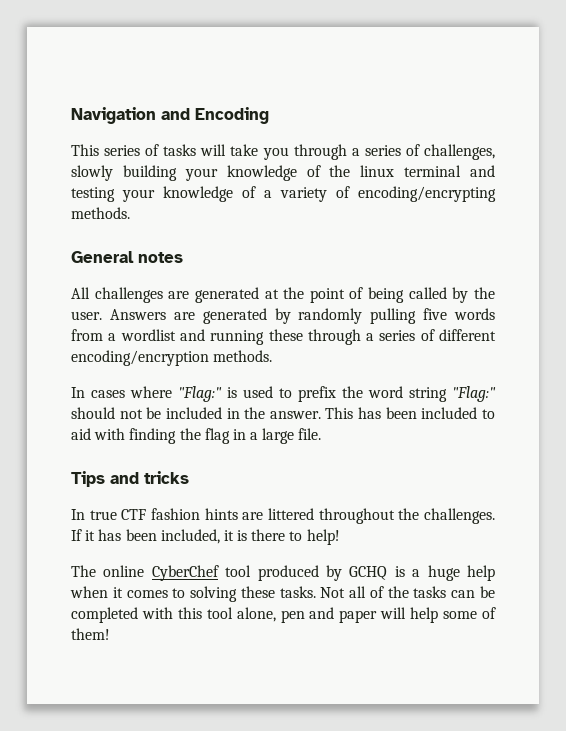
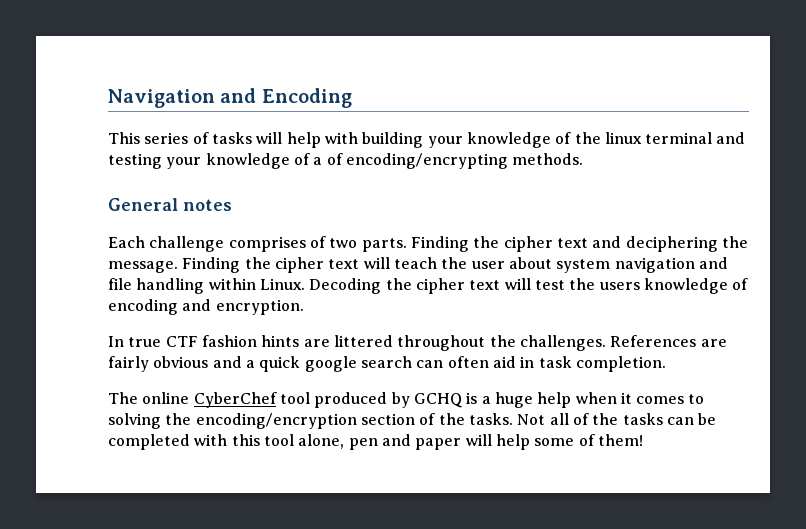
- This series of tasks will take you through a series of challenges, slowly building your knowledge of the linux terminal and testing your knowledge of a variety of encoding/encrypting methods.
+ This series of tasks will help with building your knowledge of the linux terminal and testing your knowledge of a of encoding/encrypting methods.
- All challenges are generated at the point of being called by the user. Answers are generated by randomly pulling five words from a wordlist and running these through a series of different encoding/encryption methods.
- In cases where "Flag:" is used to prefix the word string "Flag:" should not be included in the answer. This has been included to aid with finding the flag in a large file.
- Tips and tricks
+ Each challenge comprises of two parts. Finding the cipher text and deciphering the message. Finding the cipher text will teach the user about system navigation and file handling within Linux. Decoding the cipher text will test the users knowledge of encoding and encryption.
- If it has been included, it is there to help!
+ References are fairly obvious and a quick google search can often aid in task completion.
- The online CyberChef tool produced by GCHQ is a huge help when it comes to solving these tasks.
+ The online CyberChef tool produced by GCHQ is a huge help when it comes to solving the encoding/encryption section of the tasks.

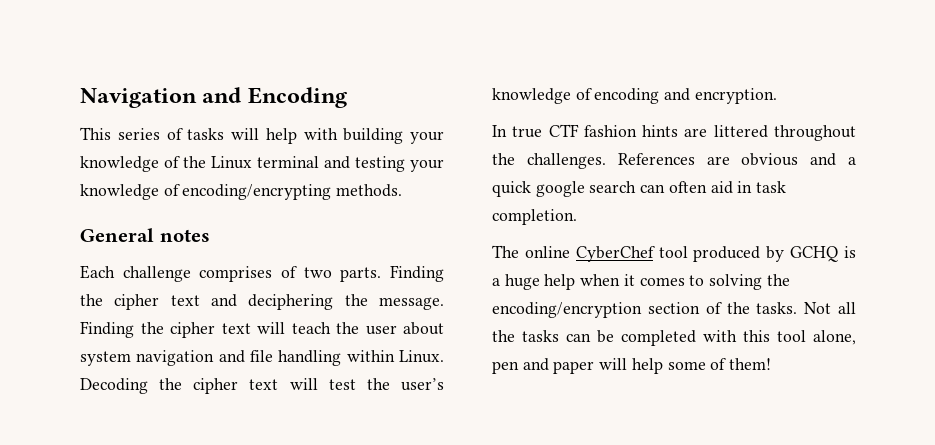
- This series of tasks will help with building your knowledge of the linux terminal and testing your knowledge of a of encoding/encrypting methods.
+ This series of tasks will help with building your knowledge of the Linux terminal and testing your knowledge of encoding/encrypting methods.
- Decoding the cipher text will test the users knowledge of encoding and encryption.
+ Decoding the cipher text will test the user’s knowledge of encoding and encryption.
- References are fairly obvious and a quick google search can often aid in task completion.
+ References are obvious and a quick google search can often aid in task completion.
- Not all of the tasks can be completed with this tool alone, pen and paper will help some of them!
+ Not all the tasks can be completed with this tool alone, pen and paper will help some of them!

